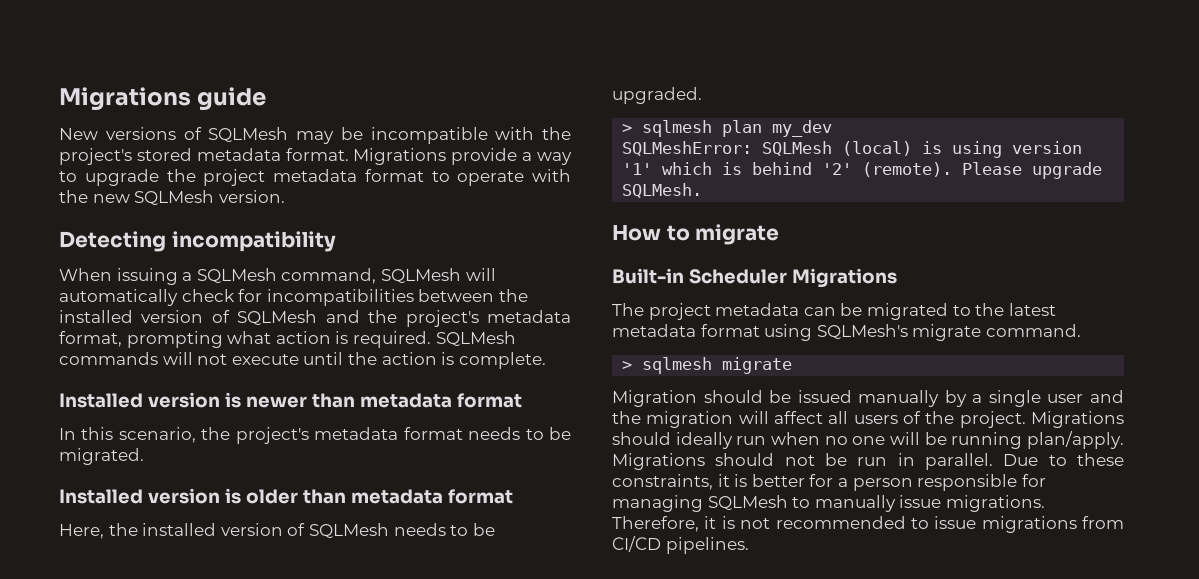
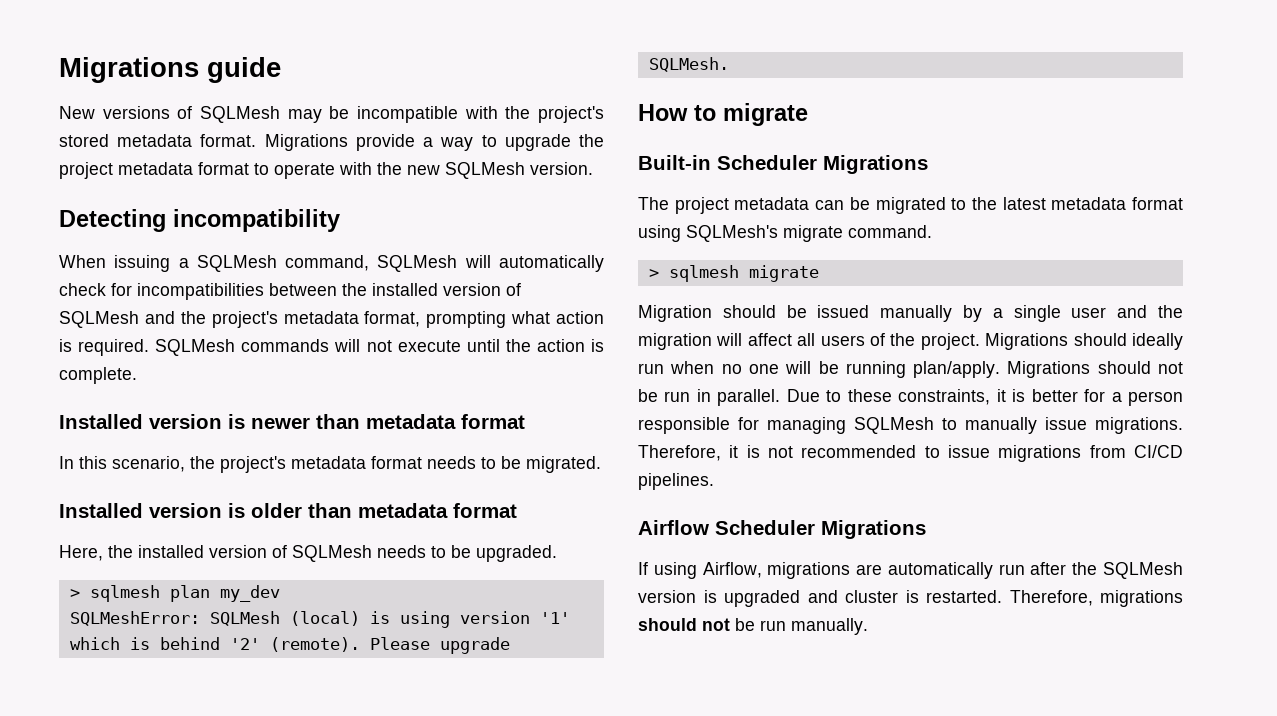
+ Airflow Scheduler Migrations
+ If using Airflow, migrations are automatically run after the SQLMesh version is upgraded and cluster is restarted. Therefore, migrations should not be run manually.

